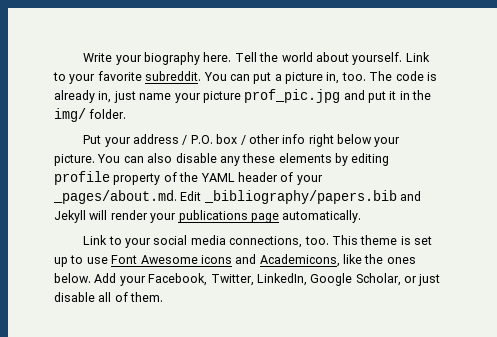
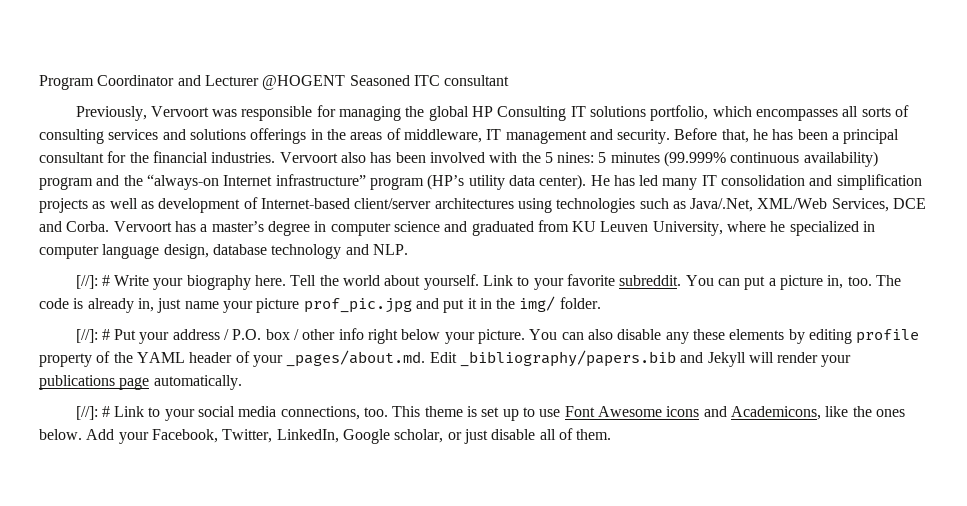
- Write your biography here.
+ Program Coordinator and Lecturer @HOGENT Seasoned ITC consultant
+ Previously, Vervoort was responsible for managing the global HP Consulting IT solutions portfolio, which encompasses all sorts of consulting services and solutions offerings in the areas of middleware, IT management and security. Before that, he has been a principal consultant for the financial industries. Vervoort also has been involved with the 5 nines: 5 minutes (99.999% continuous availability) program and the “always-on Internet infrastructure” program (HP’s utility data center). He has led many IT consolidation and simplification projects as well as development of Internet-based client/server architectures using technologies such as Java/.Net, XML/Web Services, DCE and Corba. Vervoort has a master’s degree in computer science and graduated from KU Leuven University, where he specialized in computer language design, database technology and NLP.
+ [//]: # Write your biography here.
- Put your address / P.O. box / other info right below your picture.
+ [//]: # Put your address / P.O. box / other info right below your picture.
- Link to your social media connections, too.
+ [//]: # Link to your social media connections, too.
- Add your Facebook, Twitter, LinkedIn, Google Scholar, or just disable all of them.
+ Add your Facebook, Twitter, LinkedIn, Google scholar, or just disable all of them.

